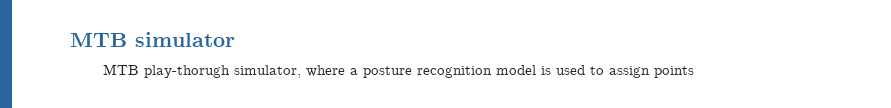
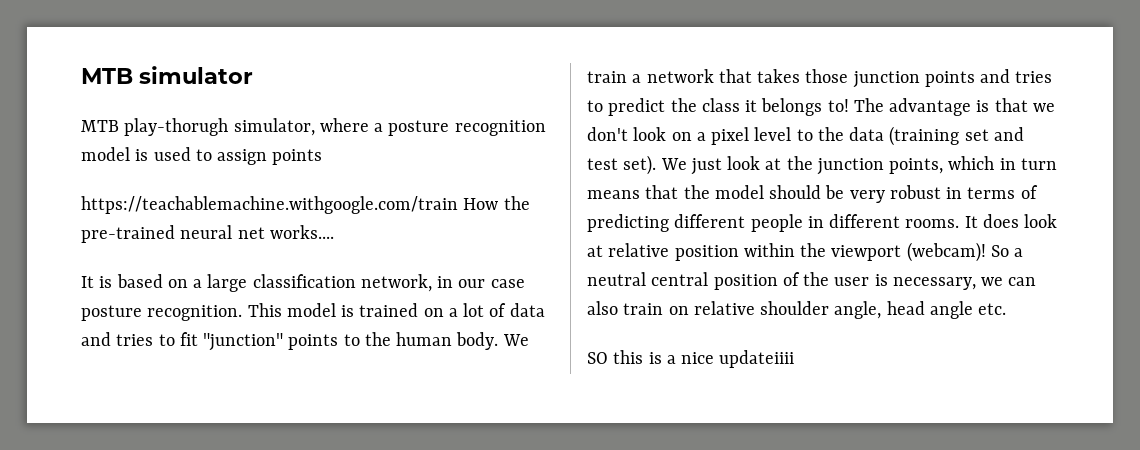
+ https://teachablemachine.withgoogle.com/train How the pre-trained neural net works....
+ It is based on a large classification network, in our case posture recognition. This model is trained on a lot of data and tries to fit "junction" points to the human body. We train a network that takes those junction points and tries to predict the class it belongs to! The advantage is that we don't look on a pixel level to the data (training set and test set). We just look at the junction points, which in turn means that the model should be very robust in terms of predicting different people in different rooms. It does look at relative position within the viewport (webcam)! So a neutral central position of the user is necessary, we can also train on relative shoulder angle, head angle etc.
+ SO this is a nice updateiiii

